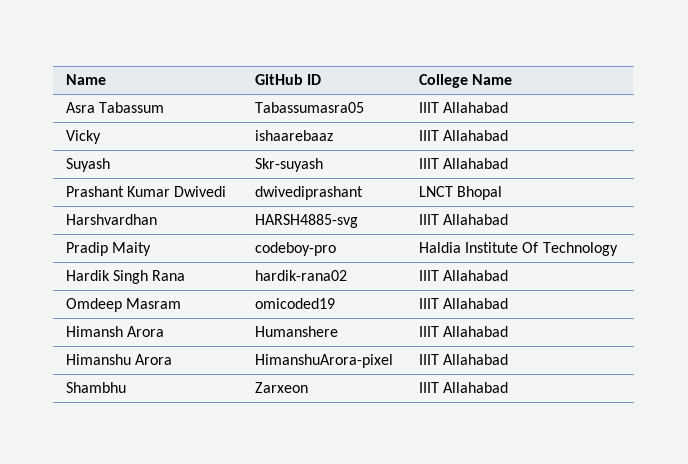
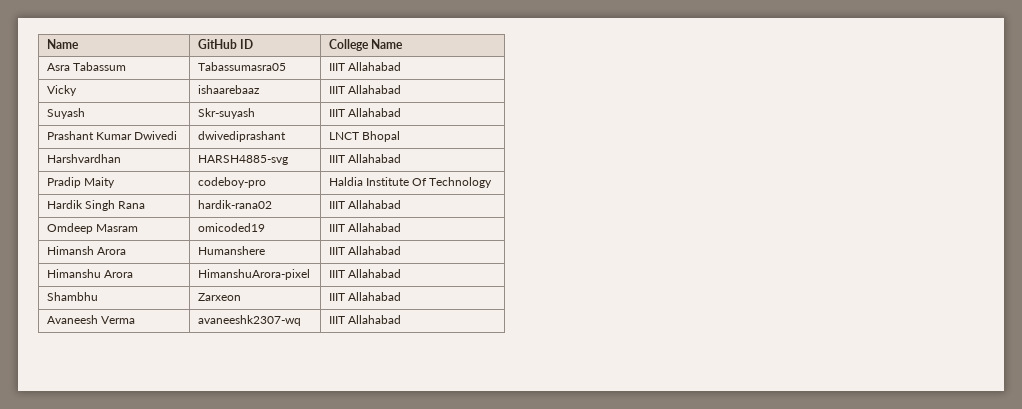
+ Avaneesh Verma | avaneeshk2307-wq | IIIT Allahabad

